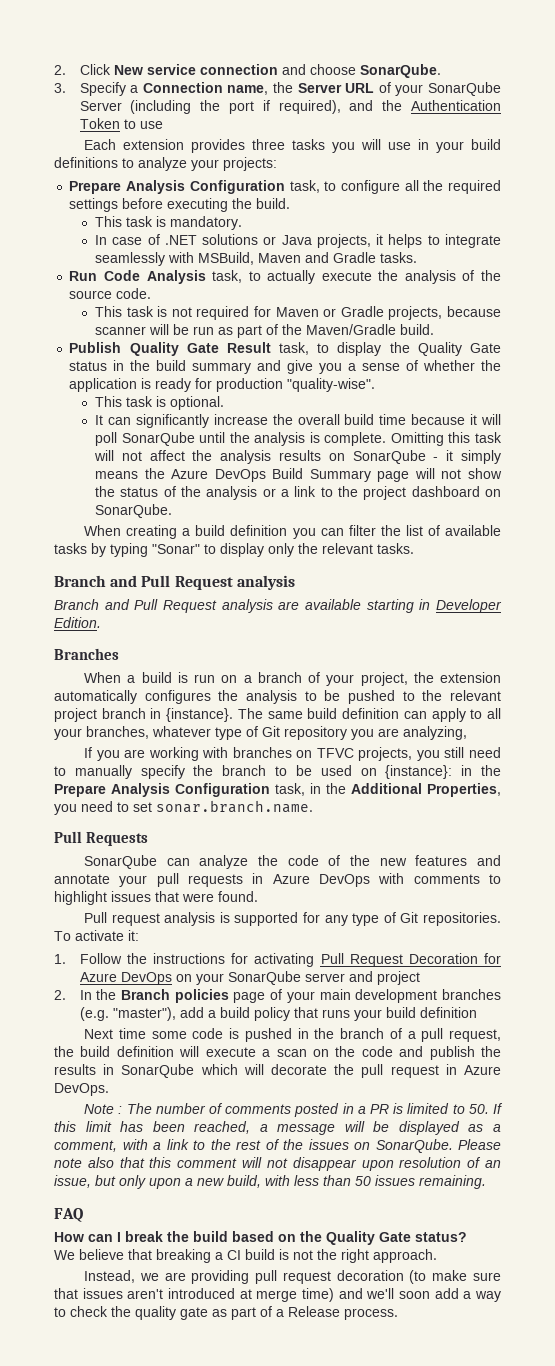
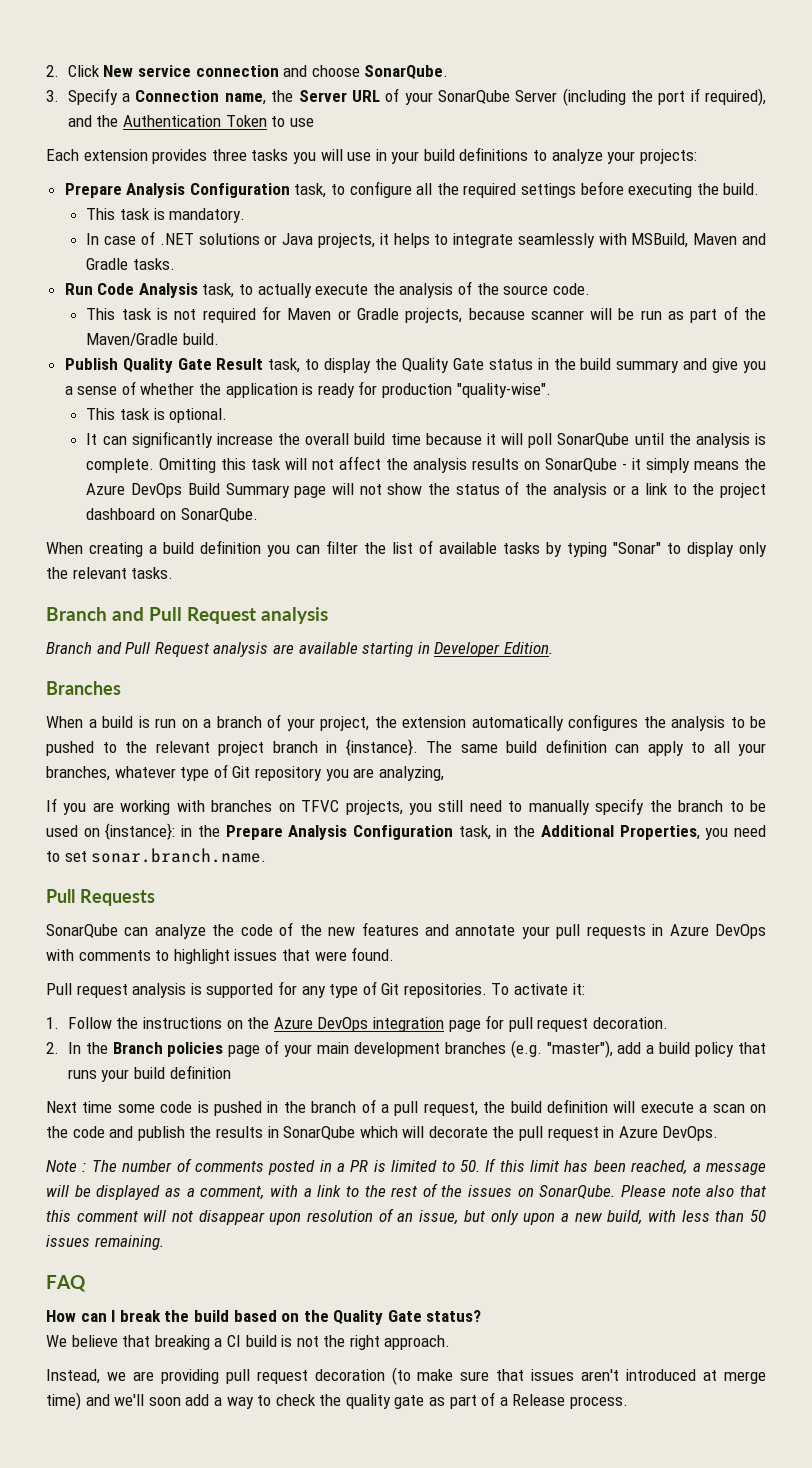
- 1. Follow the instructions for activating Pull Request Decoration for Azure DevOps on your SonarQube server and project
+ 1. Follow the instructions on the Azure DevOps integration page for pull request decoration.

